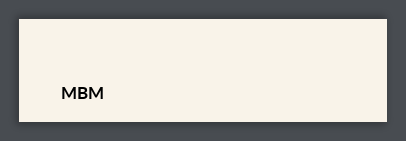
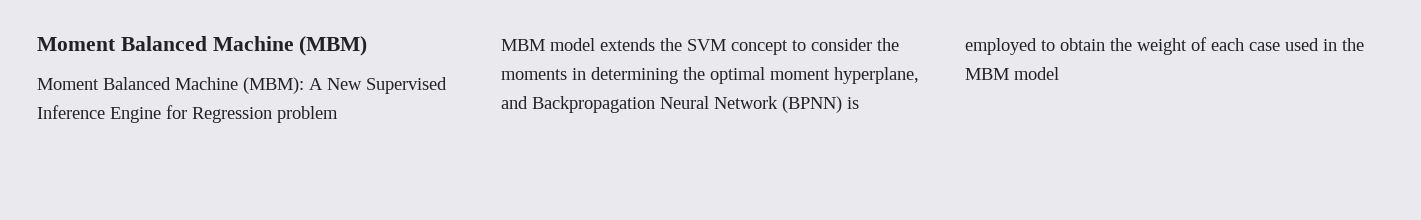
- MBM
+ Moment Balanced Machine (MBM)
+ Moment Balanced Machine (MBM): A New Supervised Inference Engine for Regression problem
+ MBM model extends the SVM concept to consider the moments in determining the optimal moment hyperplane, and Backpropagation Neural Network (BPNN) is employed to obtain the weight of each case used in the MBM model

